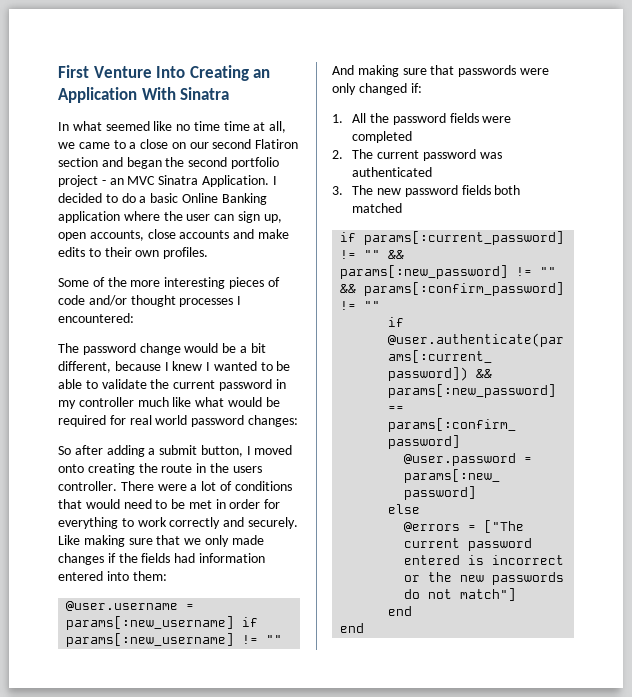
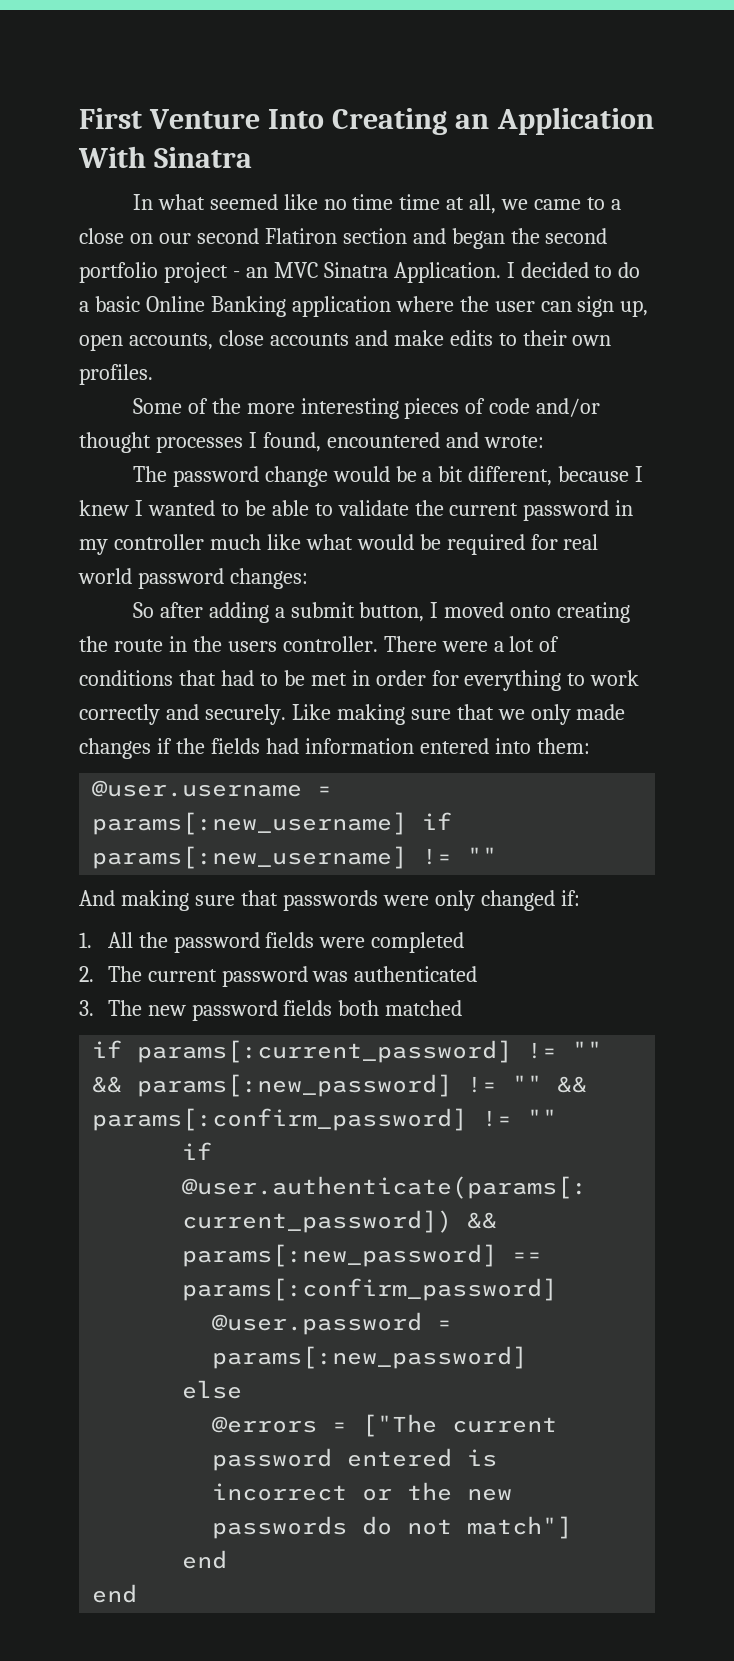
- Some of the more interesting pieces of code and/or thought processes I encountered:
+ Some of the more interesting pieces of code and/or thought processes I found, encountered and wrote:
- There were a lot of conditions that would need to be met in order for everything to work correctly and securely.
+ There were a lot of conditions that had to be met in order for everything to work correctly and securely.

